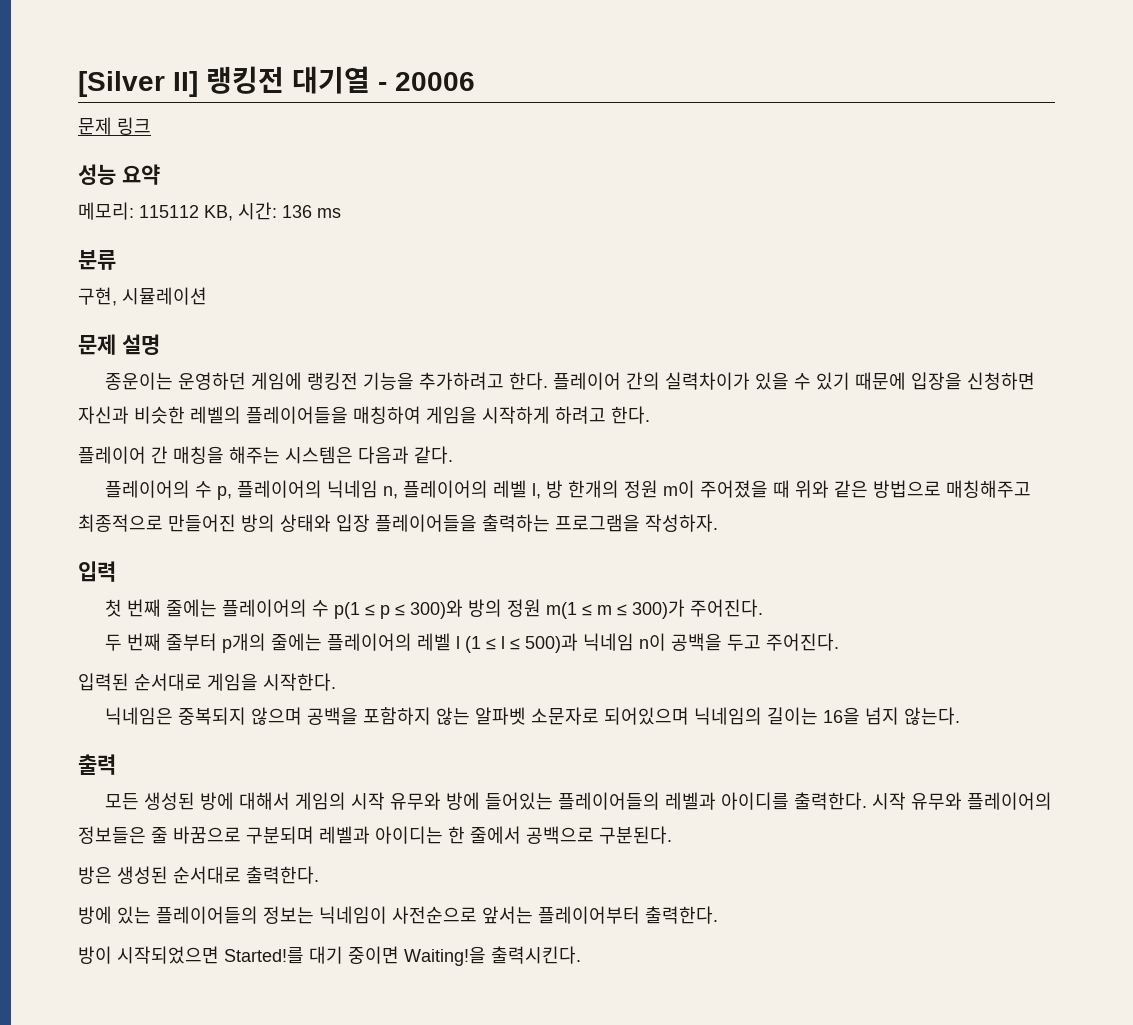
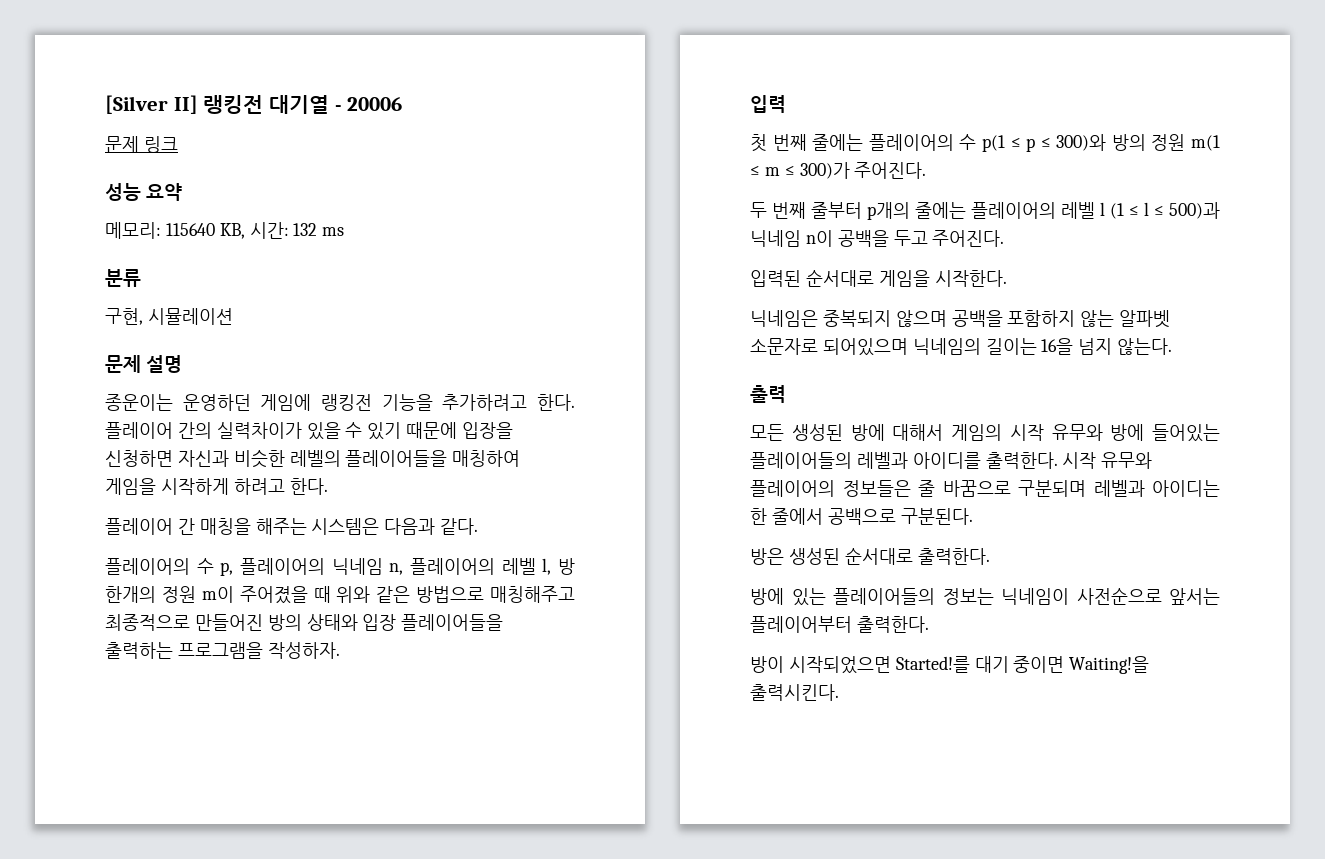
- 메모리: 115112 KB, 시간: 136 ms
+ 메모리: 115640 KB, 시간: 132 ms

